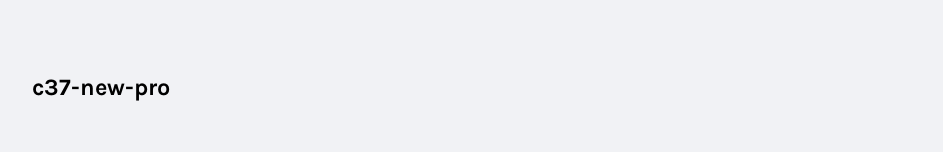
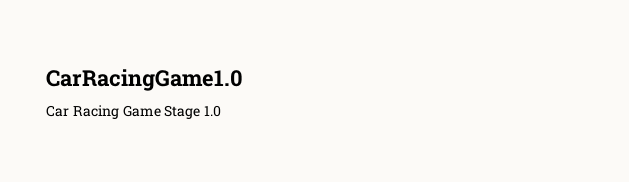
- c37-new-pro
+ CarRacingGame1.0
+ Car Racing Game Stage 1.0

